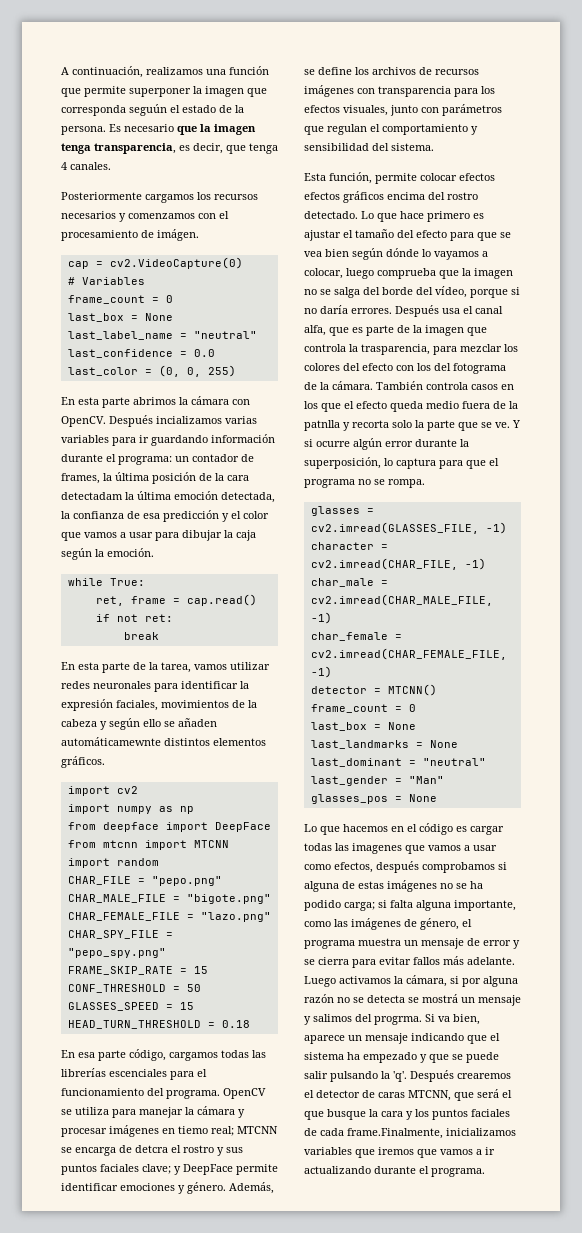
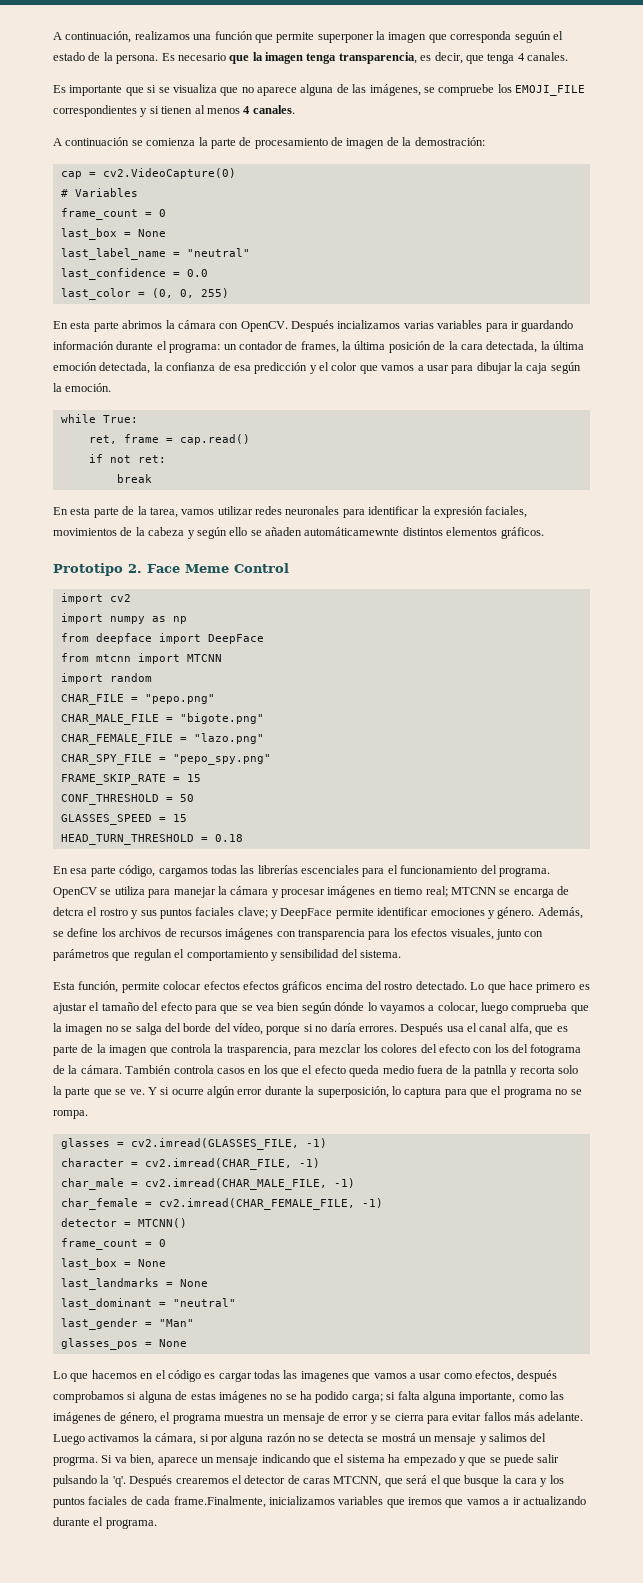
- Posteriormente cargamos los recursos necesarios y comenzamos con el procesamiento de imágen.
+ Es importante que si se visualiza que no aparece alguna de las imágenes, se compruebe los EMOJI_FILE correspondientes y si tienen al menos 4 canales.
+ A continuación se comienza la parte de procesamiento de imagen de la demostración:
- Después incializamos varias variables para ir guardando información durante el programa: un contador de frames, la última posición de la cara detectadam la última emoción detectada, la confianza de esa predicción y el color que vamos a usar para dibujar la caja según la emoción.
+ Después incializamos varias variables para ir guardando información durante el programa: un contador de frames, la última posición de la cara detectada, la última emoción detectada, la confianza de esa predicción y el color que vamos a usar para dibujar la caja según la emoción.
+ Prototipo 2. Face Meme Control

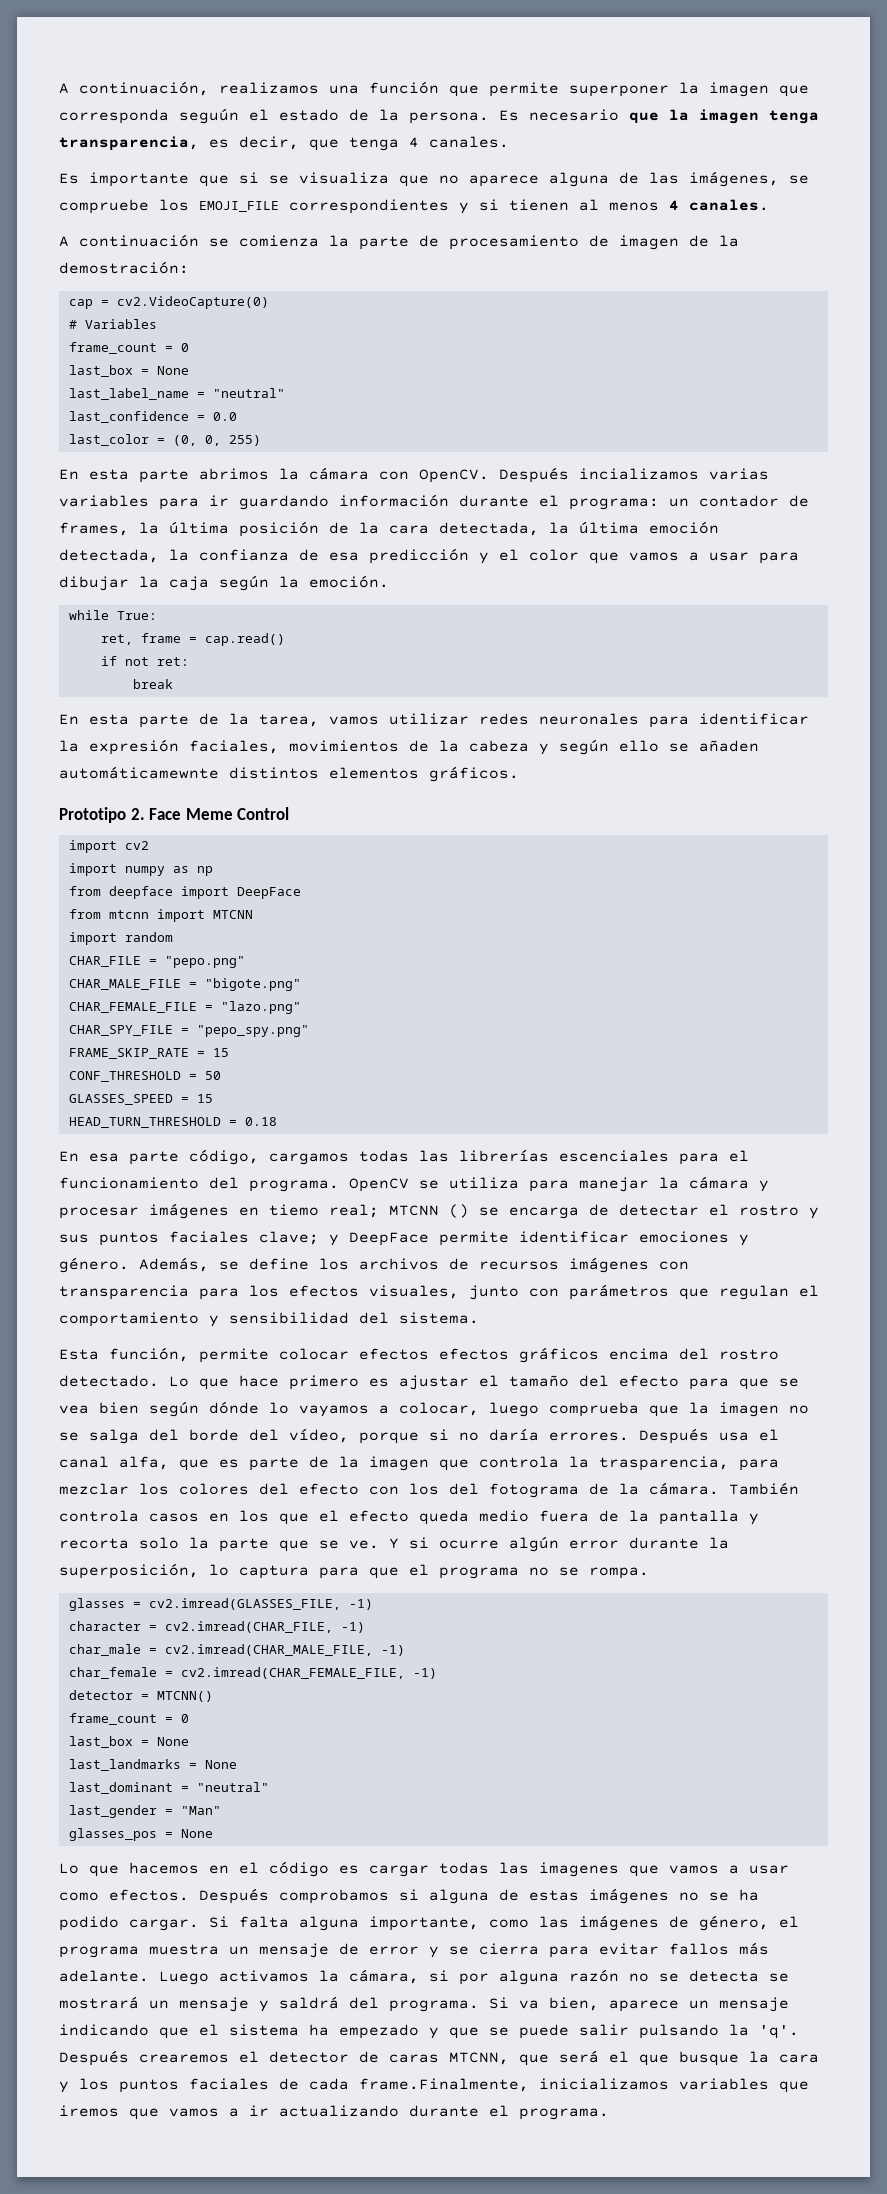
- OpenCV se utiliza para manejar la cámara y procesar imágenes en tiemo real; MTCNN se encarga de detcra el rostro y sus puntos faciales clave; y DeepFace permite identificar emociones y género.
+ OpenCV se utiliza para manejar la cámara y procesar imágenes en tiemo real; MTCNN () se encarga de detectar el rostro y sus puntos faciales clave; y DeepFace permite identificar emociones y género.
- También controla casos en los que el efecto queda medio fuera de la patnlla y recorta solo la parte que se ve.
+ También controla casos en los que el efecto queda medio fuera de la pantalla y recorta solo la parte que se ve.
- Lo que hacemos en el código es cargar todas las imagenes que vamos a usar como efectos, después comprobamos si alguna de estas imágenes no se ha podido carga; si falta alguna importante, como las imágenes de género, el programa muestra un mensaje de error y se cierra para evitar fallos más adelante.
+ Lo que hacemos en el código es cargar todas las imagenes que vamos a usar como efectos. Después comprobamos si alguna de estas imágenes no se ha podido cargar. Si falta alguna importante, como las imágenes de género, el programa muestra un mensaje de error y se cierra para evitar fallos más adelante.
- Luego activamos la cámara, si por alguna razón no se detecta se mostrá un mensaje y salimos del progrma.
+ Luego activamos la cámara, si por alguna razón no se detecta se mostrará un mensaje y saldrá del programa.

